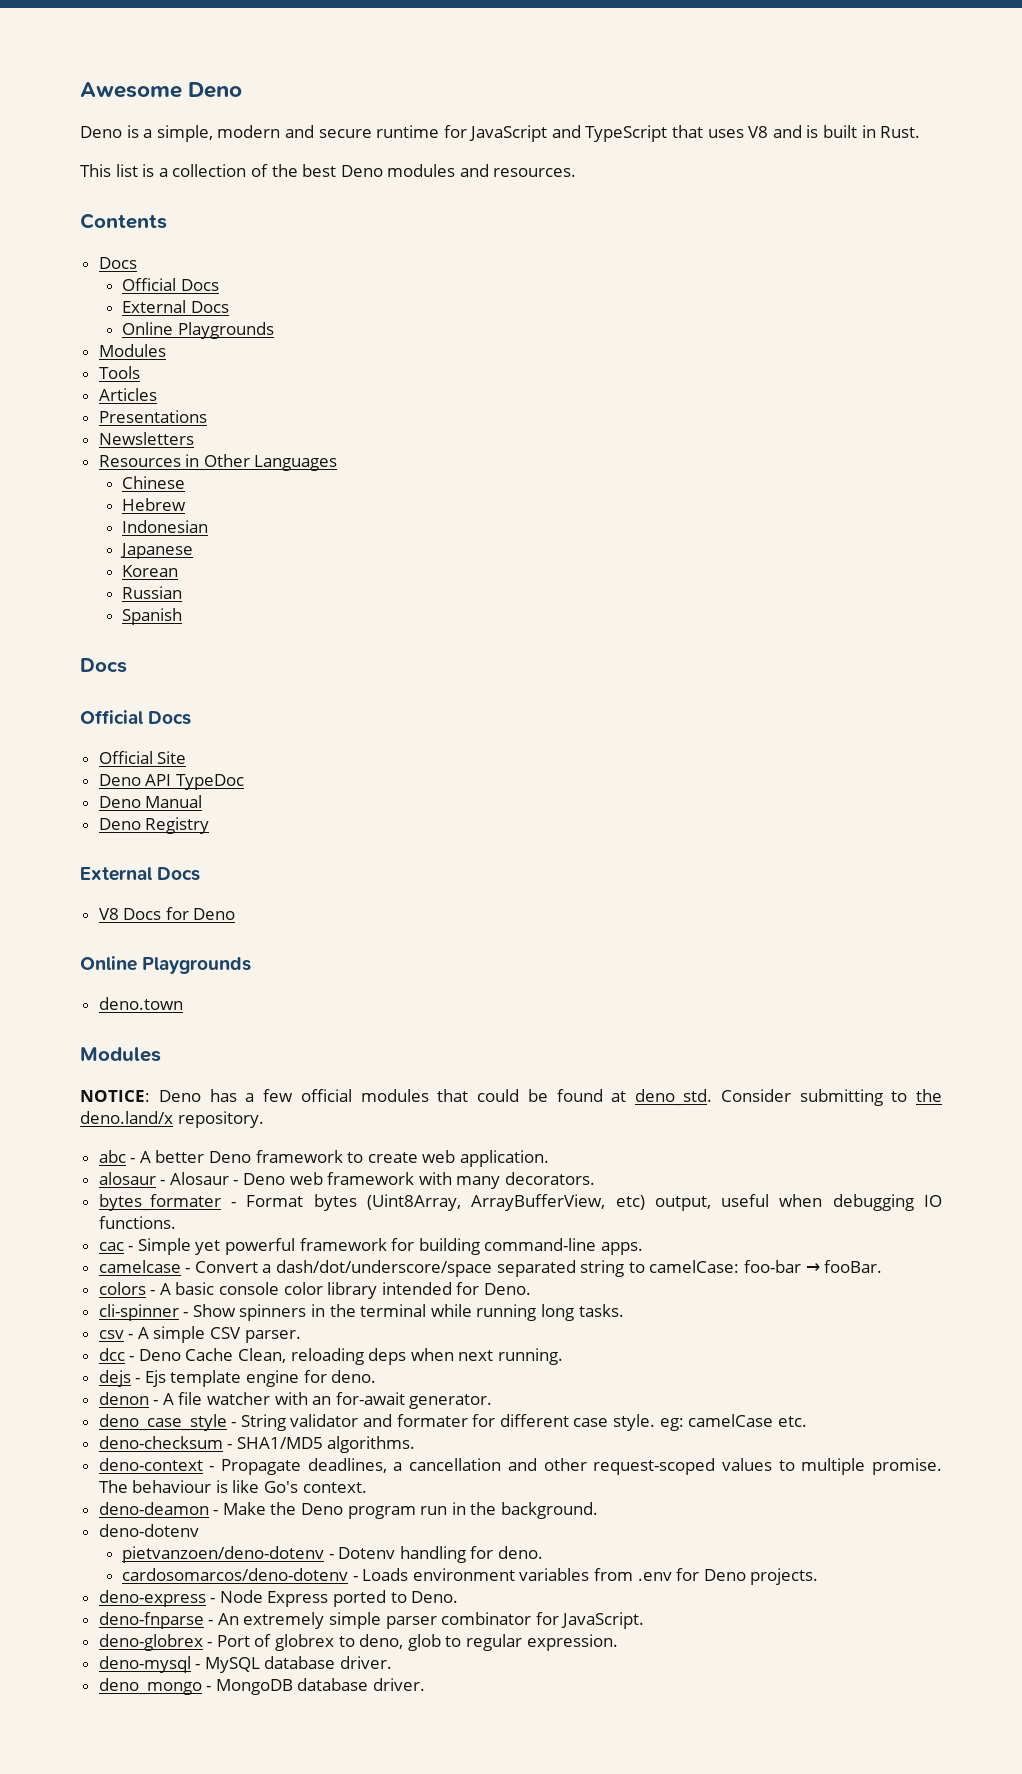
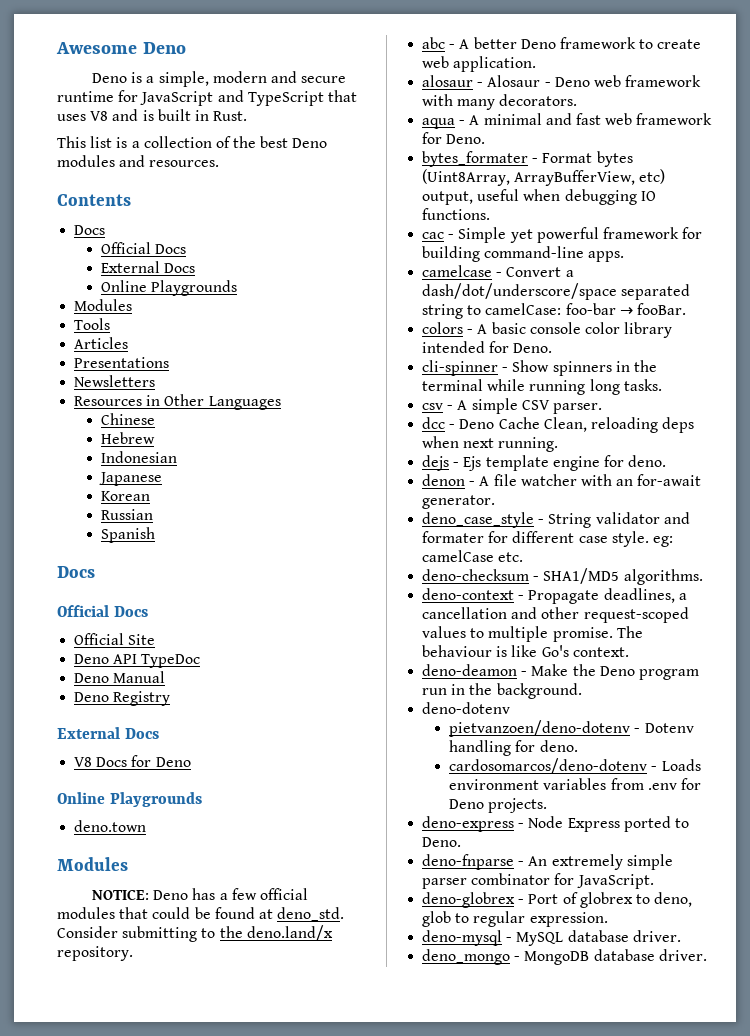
+ aqua - A minimal and fast web framework for Deno.

